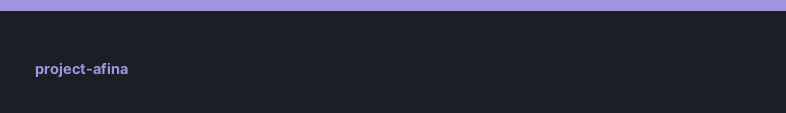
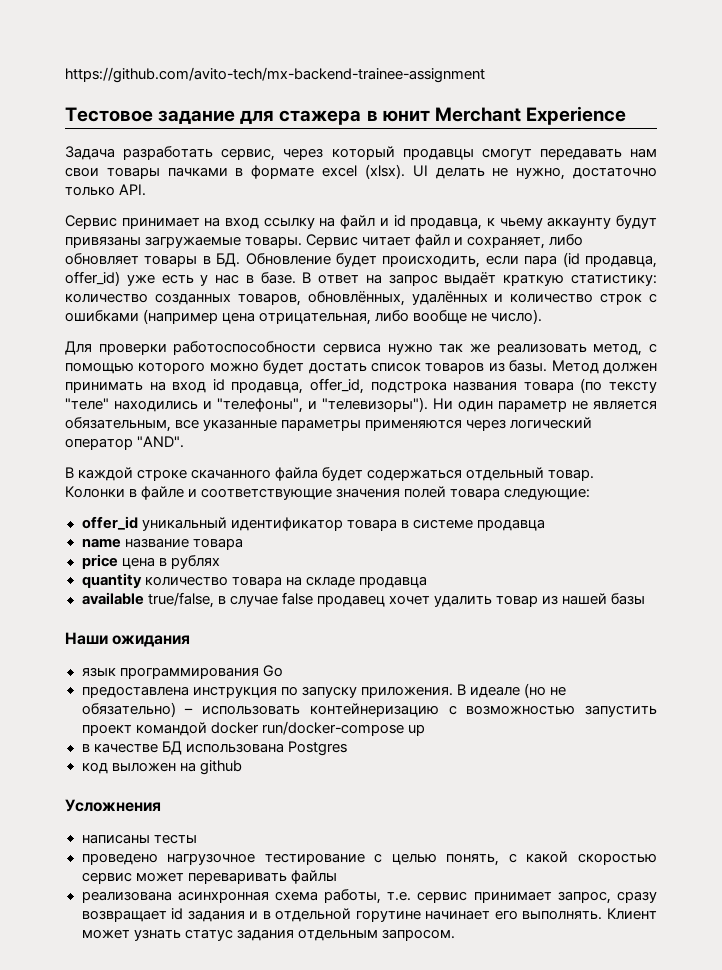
- project-afina
+ https://github.com/avito-tech/mx-backend-trainee-assignment
+ Тестовое задание для стажера в юнит Merchant Experience
+ Задача разработать сервис, через который продавцы смогут передавать нам свои товары пачками в формате excel (xlsx). UI делать не нужно, достаточно только API.
+ Сервис принимает на вход ссылку на файл и id продавца, к чьему аккаунту будут привязаны загружаемые товары. Сервис читает файл и сохраняет, либо обновляет товары в БД. Обновление будет происходить, если пара (id продавца, offer_id) уже есть у нас в базе. В ответ на запрос выдаёт краткую статистику: количество созданных товаров, обновлённых, удалённых и количество строк с ошибками (например цена отрицательная, либо вообще не число).
+ Для проверки работоспособности сервиса нужно так же реализовать метод, с помощью которого можно будет достать список товаров из базы. Метод должен принимать на вход id продавца, offer_id, подстрока названия товара (по тексту "теле" находились и "телефоны", и "телевизоры"). Ни один параметр не является обязательным, все указанные параметры применяются через логический оператор "AND".
+ В каждой строке скачанного файла будет содержаться отдельный товар. Колонки в файле и соответствующие значения полей товара следующие:
+ offer_id уникальный идентификатор товара в системе продавца
+ name название товара
+ price цена в рублях
+ quantity количество товара на складе продавца
+ available true/false, в случае false продавец хочет удалить товар из нашей базы
+ Наши ожидания
+ язык программирования Go
+ предоставлена инструкция по запуску приложения. В идеале (но не обязательно) – использовать контейнеризацию с возможностью запустить проект командой docker run/docker-compose up
+ в качестве БД использована Postgres
+ код выложен на github
+ Усложнения
+ написаны тесты
+ проведено нагрузочное тестирование с целью понять, с какой скоростью сервис может переваривать файлы
+ реализована асинхронная схема работы, т.е. сервис принимает запрос, сразу возвращает id задания и в отдельной горутине начинает его выполнять. Клиент может узнать статус задания отдельным запросом.

